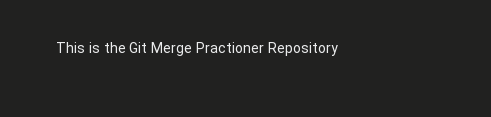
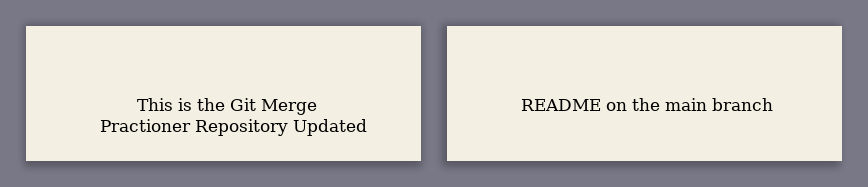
- This is the Git Merge Practioner Repository
+ This is the Git Merge Practioner Repository Updated README on the main branch

